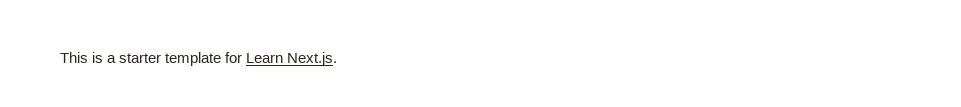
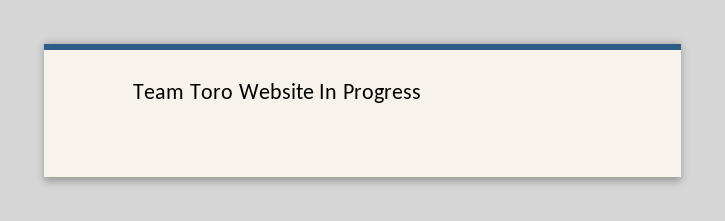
- This is a starter template for Learn Next.js.
+ Team Toro Website In Progress

